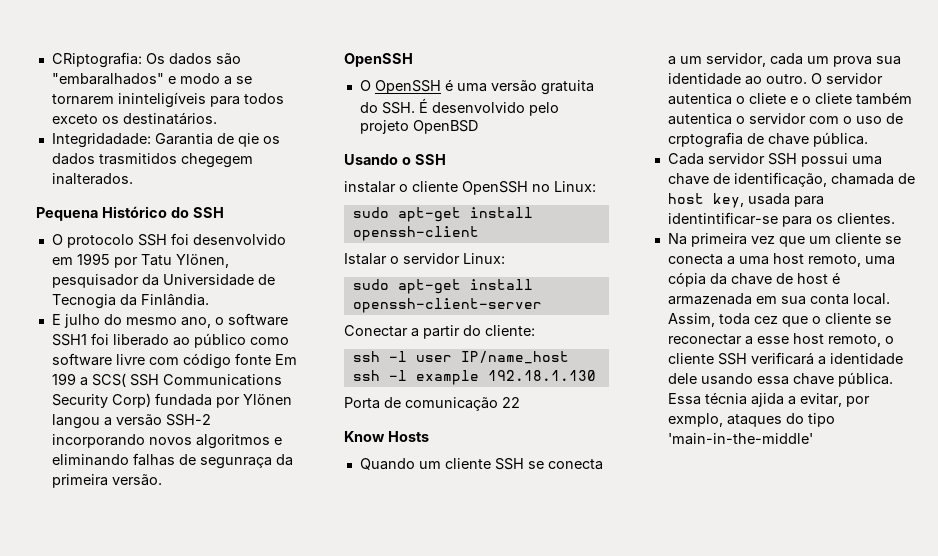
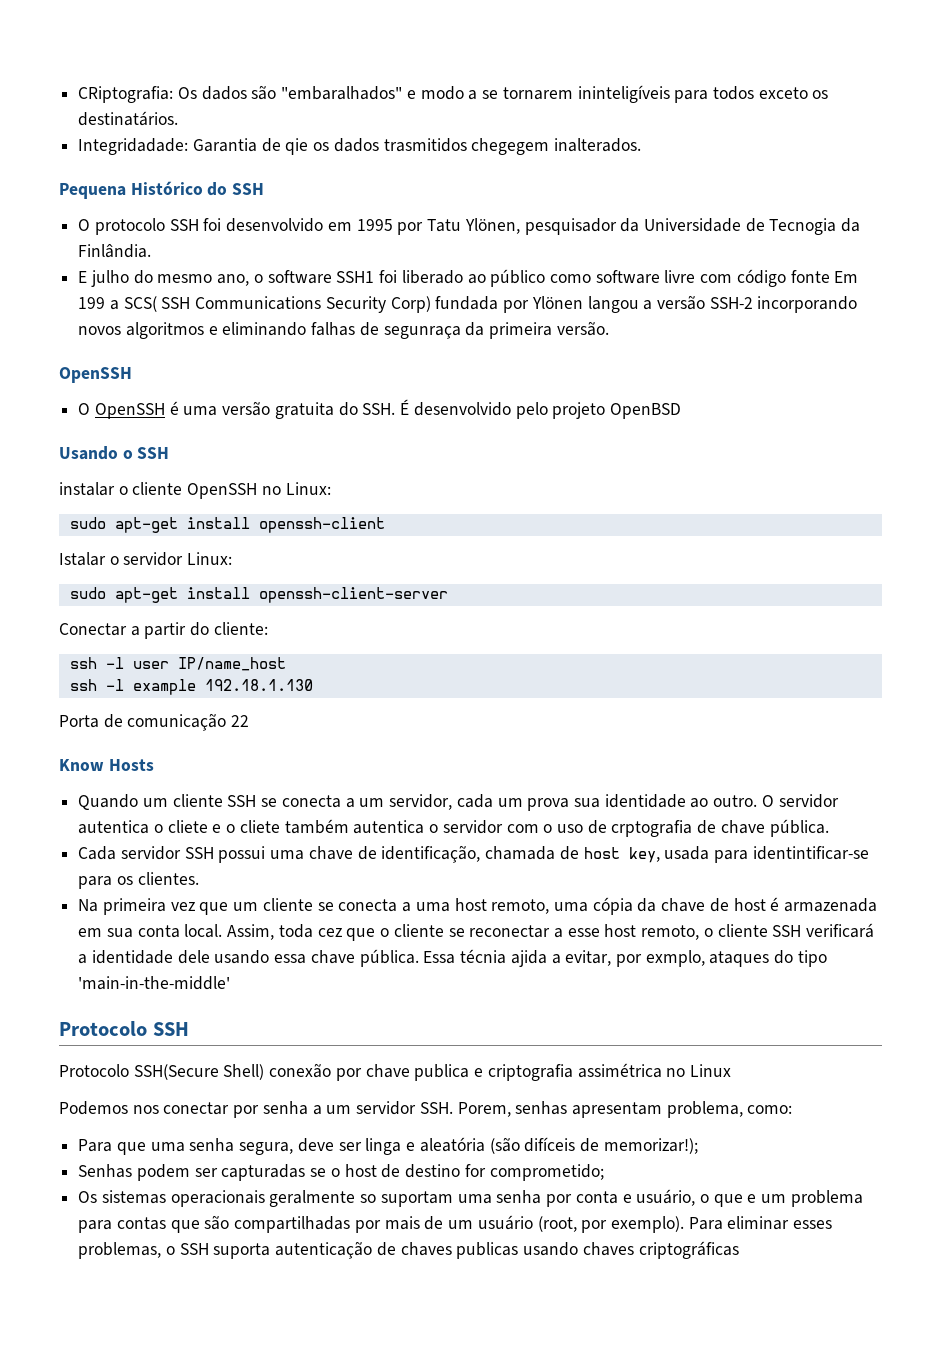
+ Protocolo SSH
+ Protocolo SSH(Secure Shell) conexão por chave publica e criptografia assimétrica no Linux
+ Podemos nos conectar por senha a um servidor SSH. Porem, senhas apresentam problema, como:
+ Para que uma senha segura, deve ser linga e aleatória (são difíceis de memorizar!);
+ Senhas podem ser capturadas se o host de destino for comprometido;
+ Os sistemas operacionais geralmente so suportam uma senha por conta e usuário, o que e um problema para contas que são compartilhadas por mais de um usuário (root, por exemplo). Para eliminar esses problemas, o SSH suporta autenticação de chaves publicas usando chaves criptográficas

